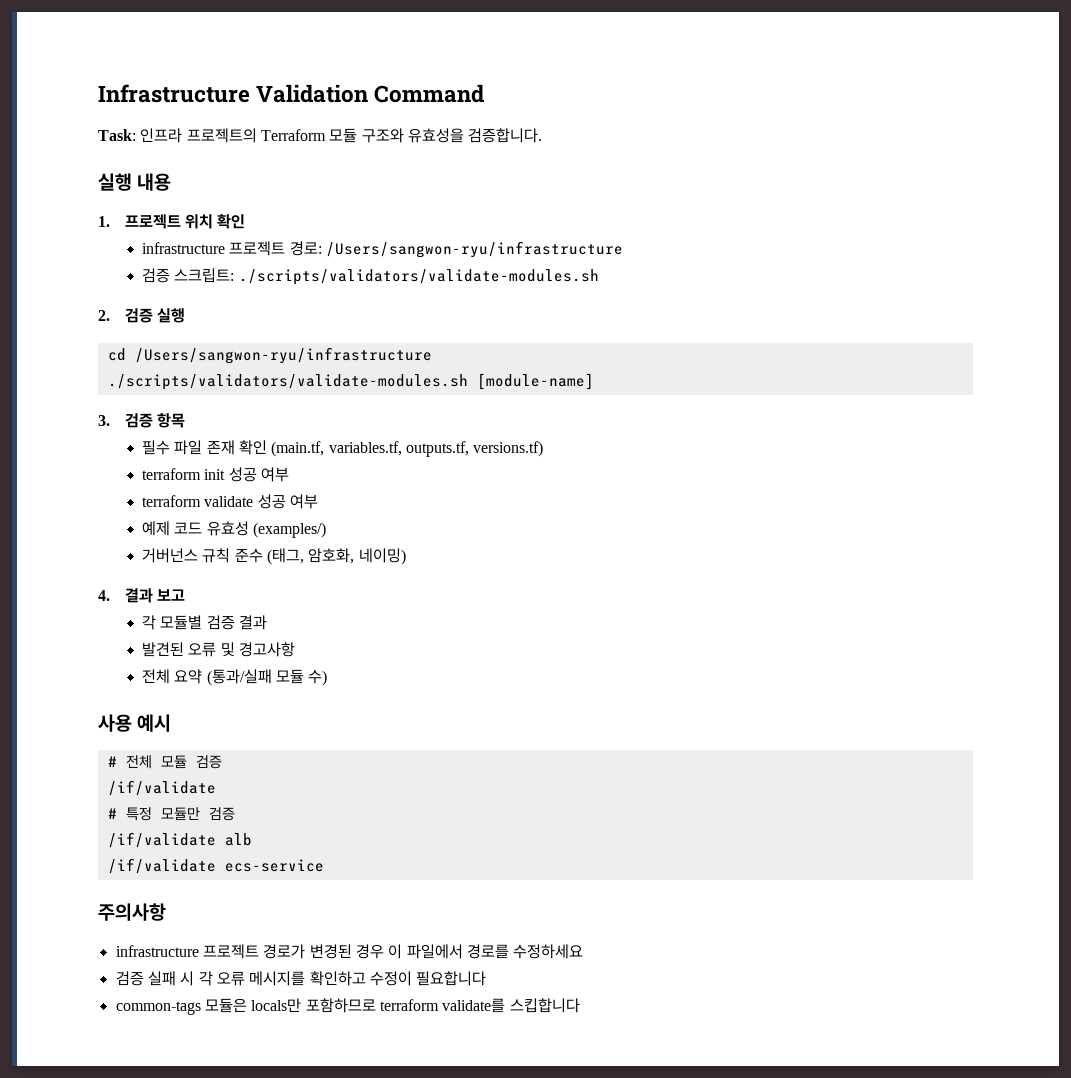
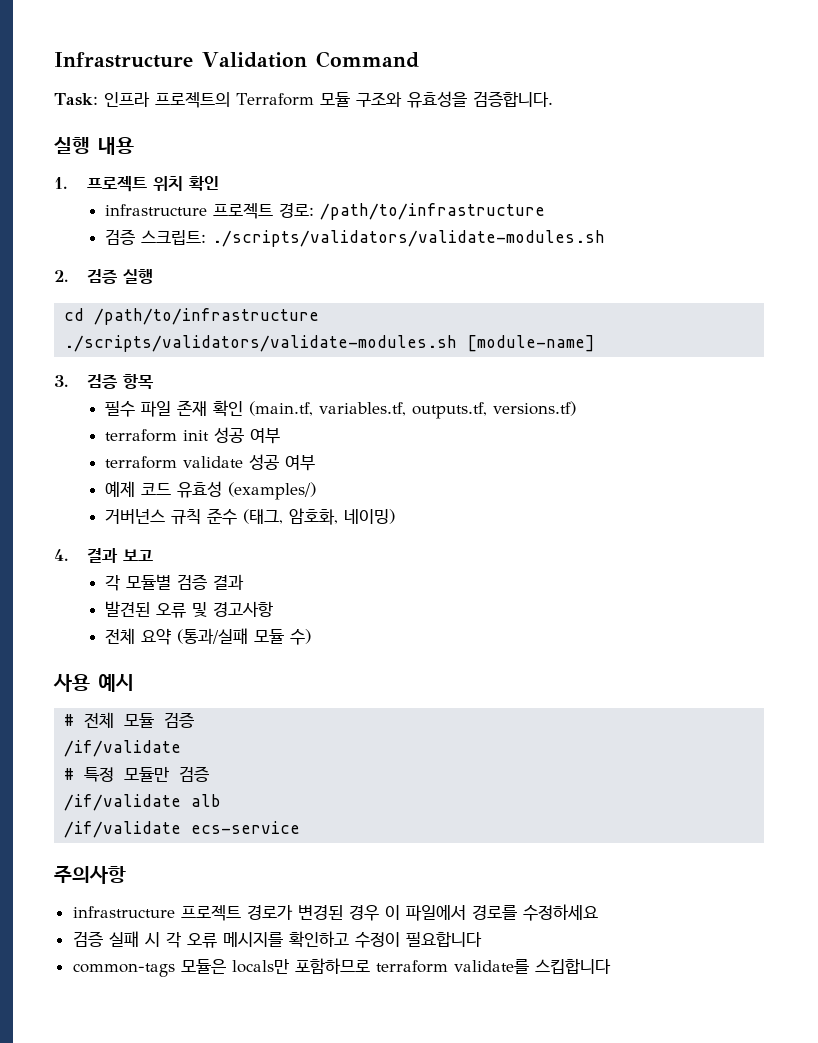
- infrastructure 프로젝트 경로: /Users/sangwon-ryu/infrastructure
+ infrastructure 프로젝트 경로: /path/to/infrastructure
- cd /Users/sangwon-ryu/infrastructure
+ cd /path/to/infrastructure

